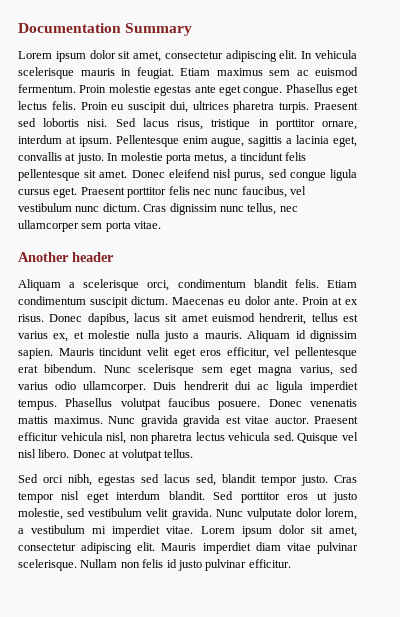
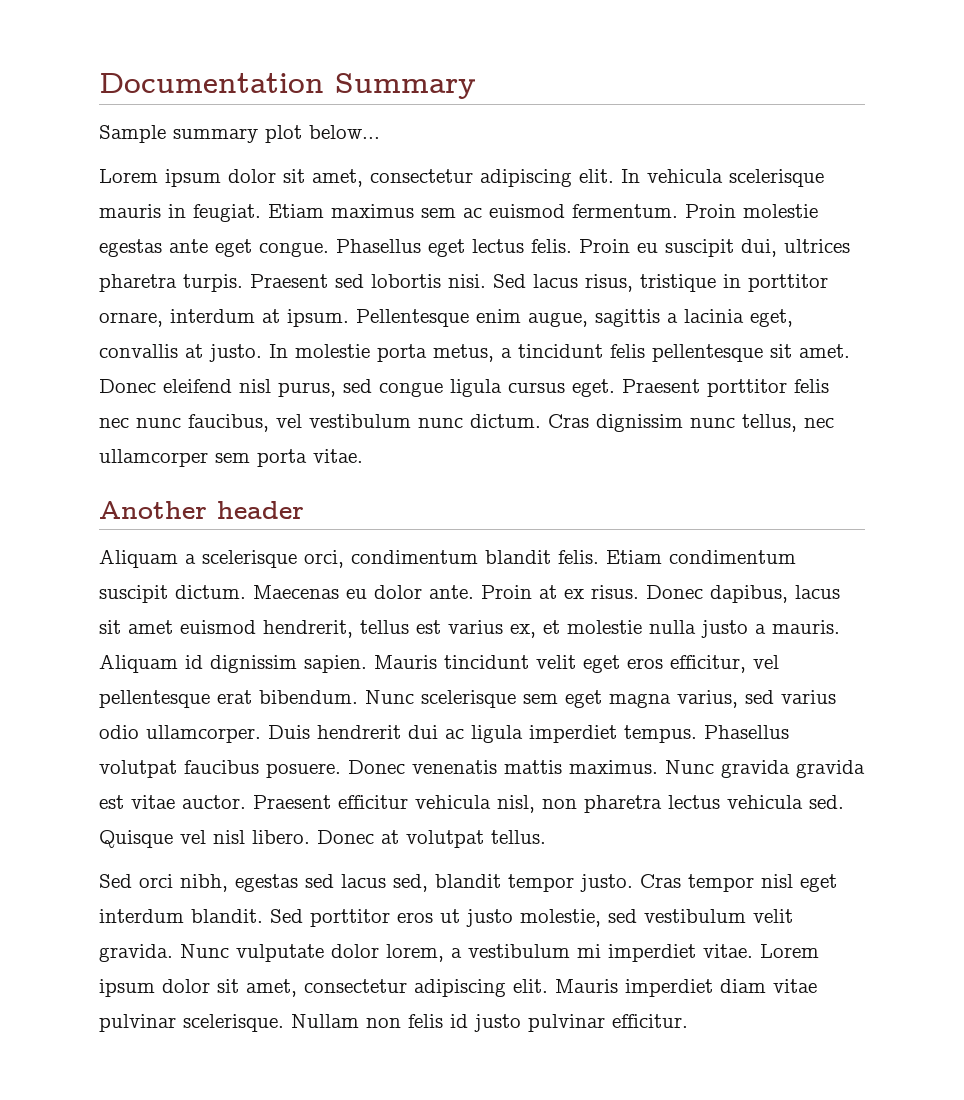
+ Sample summary plot below...

